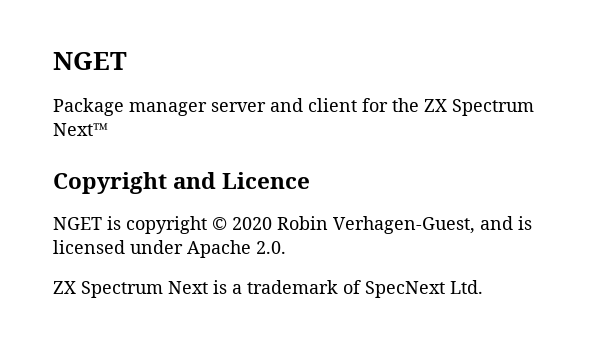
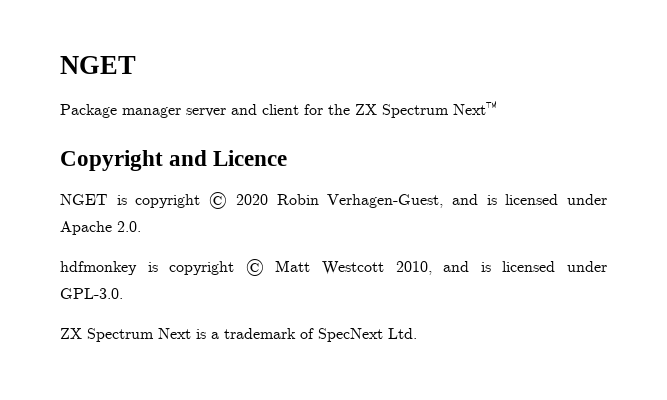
+ hdfmonkey is copyright © Matt Westcott 2010, and is licensed under GPL-3.0.

